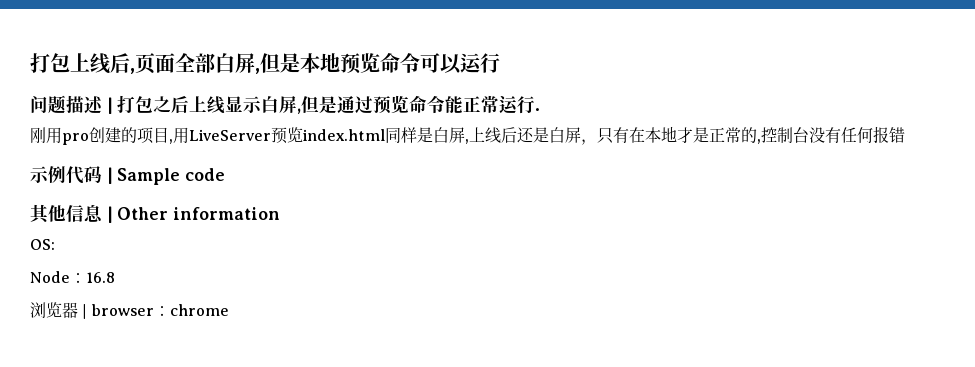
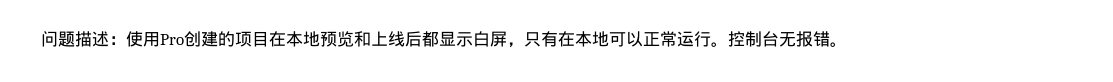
- 打包上线后,页面全部白屏,但是本地预览命令可以运行
- 问题描述 | 打包之后上线显示白屏,但是通过预览命令能正常运行.
- 刚用pro创建的项目,用LiveServer预览index.html同样是白屏,上线后还是白屏，只有在本地才是正常的,控制台没有任何报错
- 示例代码 | Sample code
- 其他信息 | Other information
- OS:
- Node：16.8
- 浏览器 | browser：chrome
+ 问题描述：使用Pro创建的项目在本地预览和上线后都显示白屏，只有在本地可以正常运行。控制台无报错。

